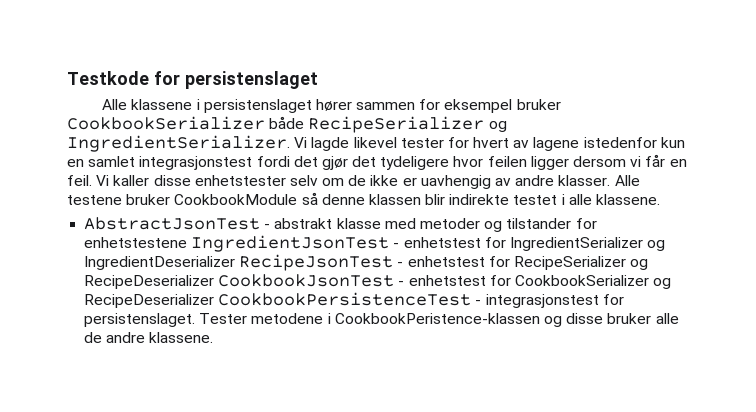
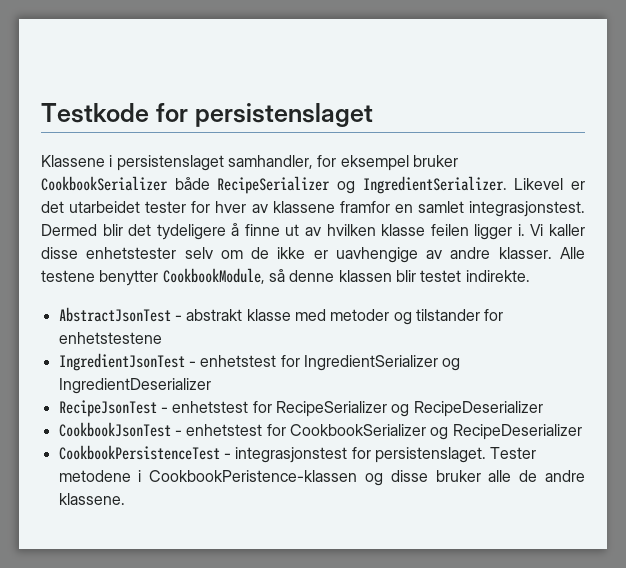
- Alle klassene i persistenslaget hører sammen for eksempel bruker CookbookSerializer både RecipeSerializer og IngredientSerializer.
+ Klassene i persistenslaget samhandler, for eksempel bruker CookbookSerializer både RecipeSerializer og IngredientSerializer.
- Vi lagde likevel tester for hvert av lagene istedenfor kun en samlet integrasjonstest fordi det gjør det tydeligere hvor feilen ligger dersom vi får en feil.
+ Likevel er det utarbeidet tester for hver av klassene framfor en samlet integrasjonstest. Dermed blir det tydeligere å finne ut av hvilken klasse feilen ligger i.
- Vi kaller disse enhetstester selv om de ikke er uavhengig av andre klasser.
+ Vi kaller disse enhetstester selv om de ikke er uavhengige av andre klasser.
- Alle testene bruker CookbookModule så denne klassen blir indirekte testet i alle klassene.
+ Alle testene benytter CookbookModule, så denne klassen blir testet indirekte.
- AbstractJsonTest - abstrakt klasse med metoder og tilstander for enhetstestene IngredientJsonTest - enhetstest for IngredientSerializer og IngredientDeserializer RecipeJsonTest - enhetstest for RecipeSerializer og RecipeDeserializer CookbookJsonTest - enhetstest for CookbookSerializer og RecipeDeserializer CookbookPersistenceTest - integrasjonstest for persistenslaget.
+ AbstractJsonTest - abstrakt klasse med metoder og tilstander for enhetstestene
+ IngredientJsonTest - enhetstest for IngredientSerializer og IngredientDeserializer
+ RecipeJsonTest - enhetstest for RecipeSerializer og RecipeDeserializer
+ CookbookJsonTest - enhetstest for CookbookSerializer og RecipeDeserializer
+ CookbookPersistenceTest - integrasjonstest for persistenslaget.

